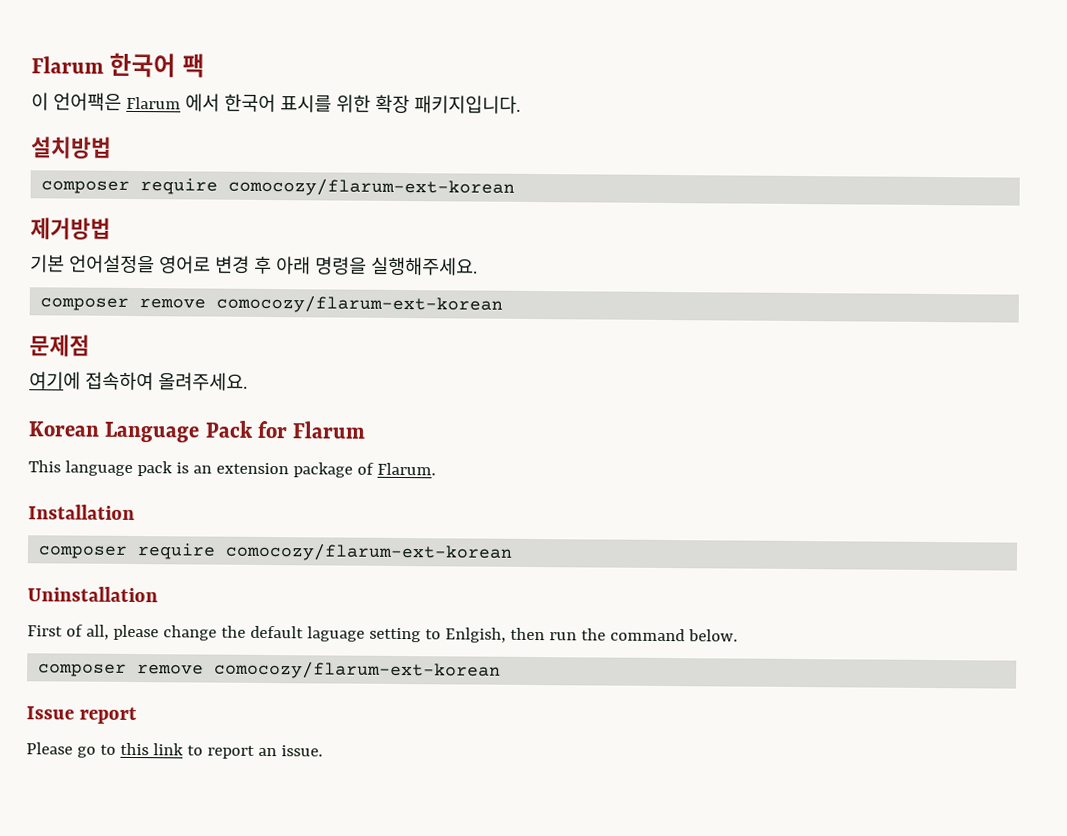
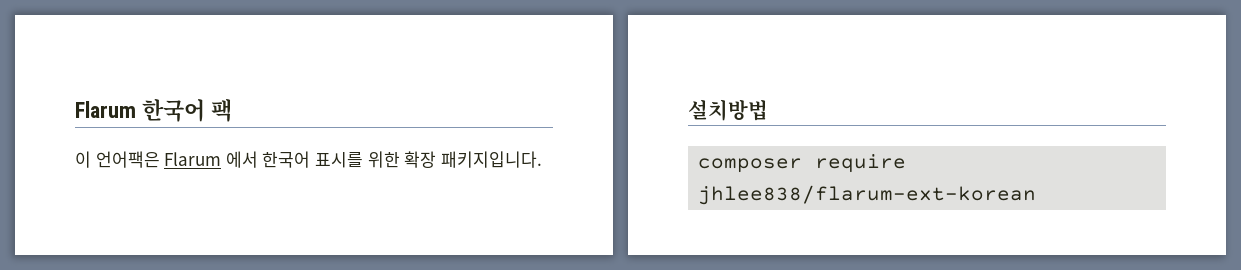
  설치방법
- composer require comocozy/flarum-ext-korean
- 제거방법
- 기본 언어설정을 영어로 변경 후 아래 명령을 실행해주세요.
- composer remove comocozy/flarum-ext-korean
- 문제점
- 여기에 접속하여 올려주세요.
- Korean Language Pack for Flarum
- This language pack is an extension package of Flarum.
- Installation
- composer require comocozy/flarum-ext-korean
- Uninstallation
- First of all, please change the default laguage setting to Enlgish, then run the command below.
- composer remove comocozy/flarum-ext-korean
- Issue report
- Please go to this link to report an issue.
+ composer require jhlee838/flarum-ext-korean

